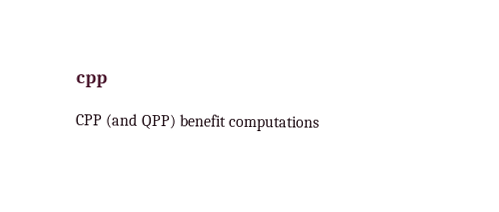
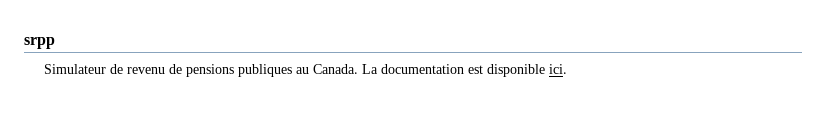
- cpp
- CPP (and QPP) benefit computations
+ srpp
+ Simulateur de revenu de pensions publiques au Canada. La documentation est disponible ici.

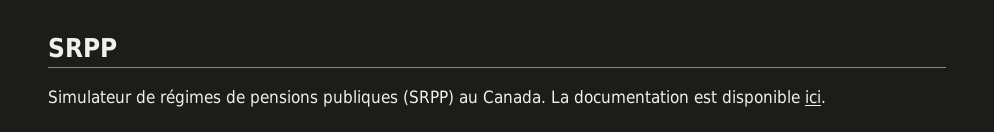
- srpp
+ SRPP
- Simulateur de revenu de pensions publiques au Canada.
+ Simulateur de régimes de pensions publiques (SRPP) au Canada.

